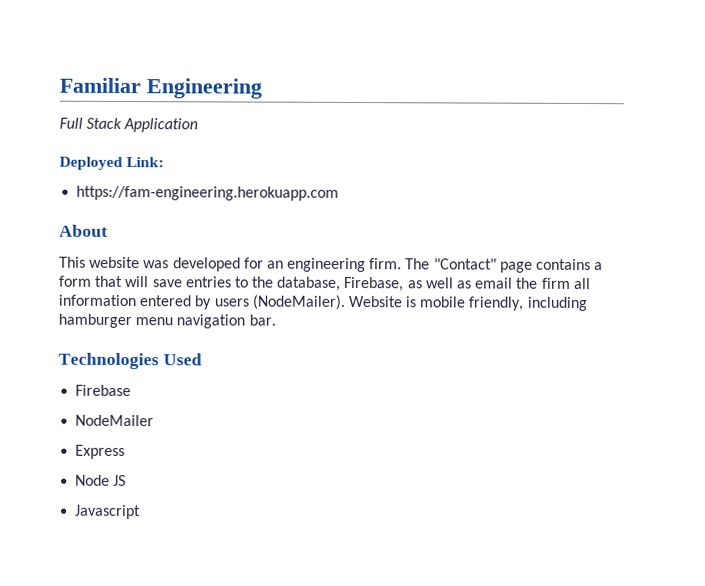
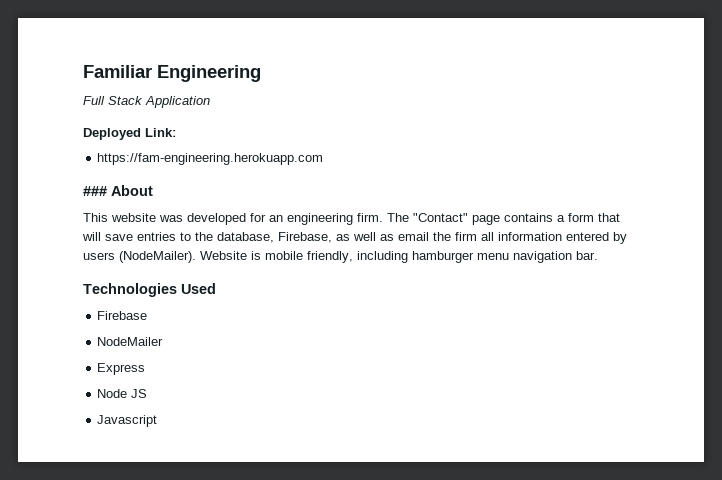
- About
+ ### About

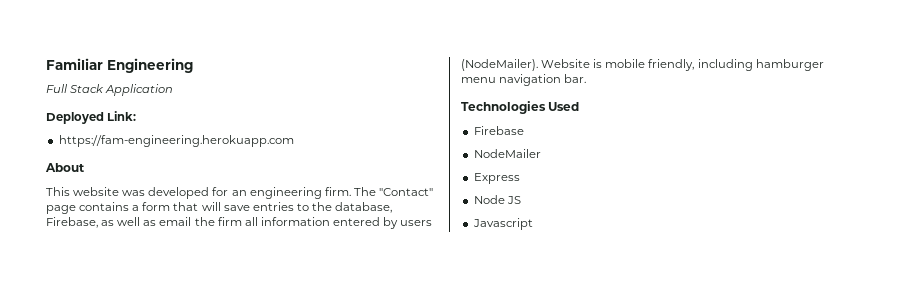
- ### About
+ About

